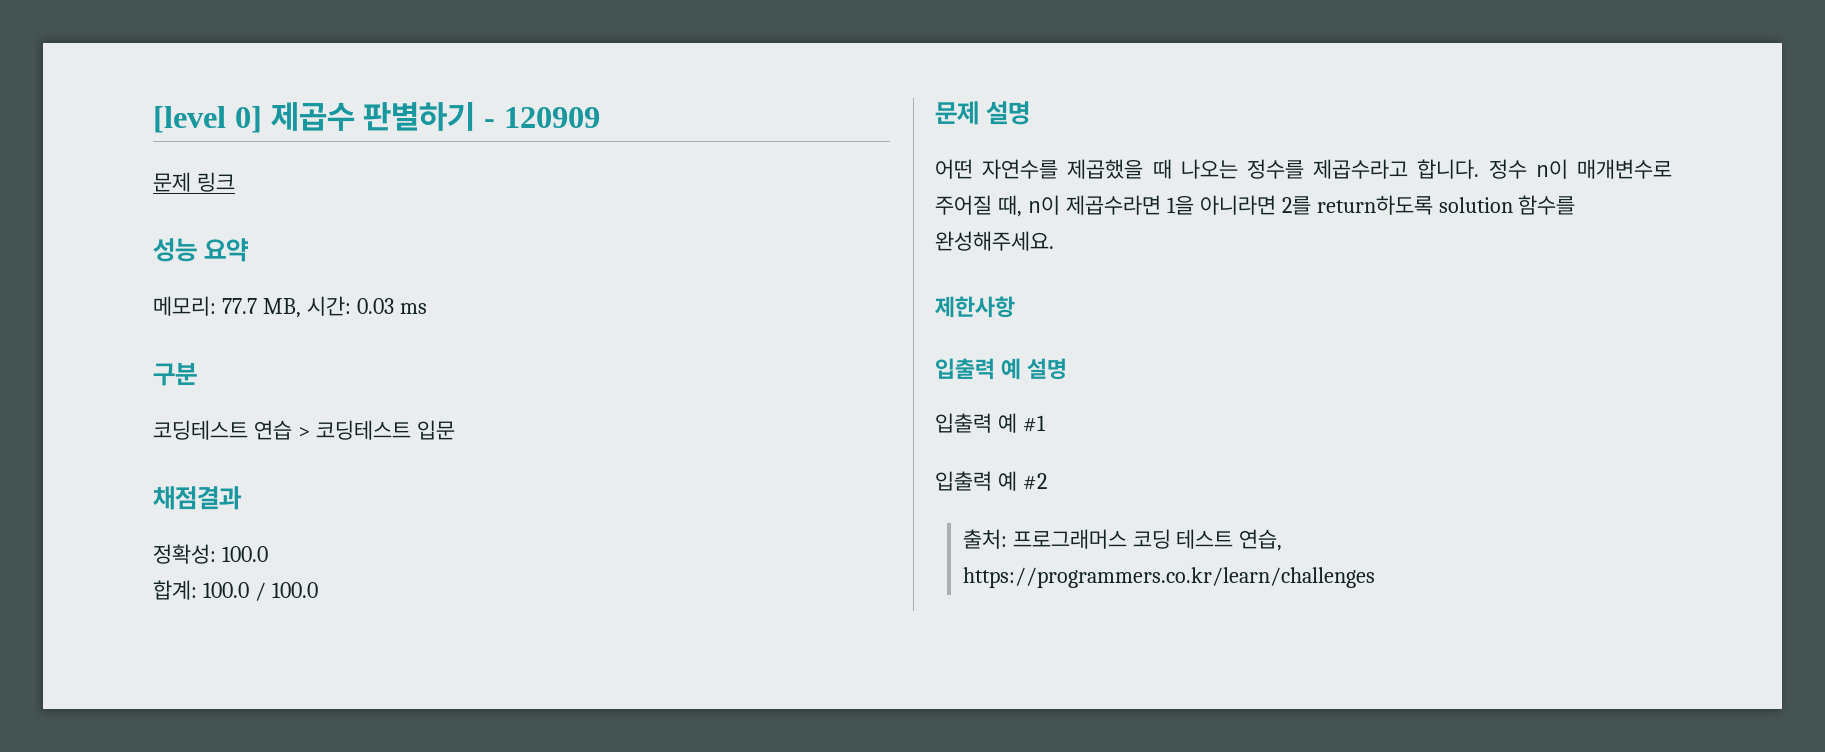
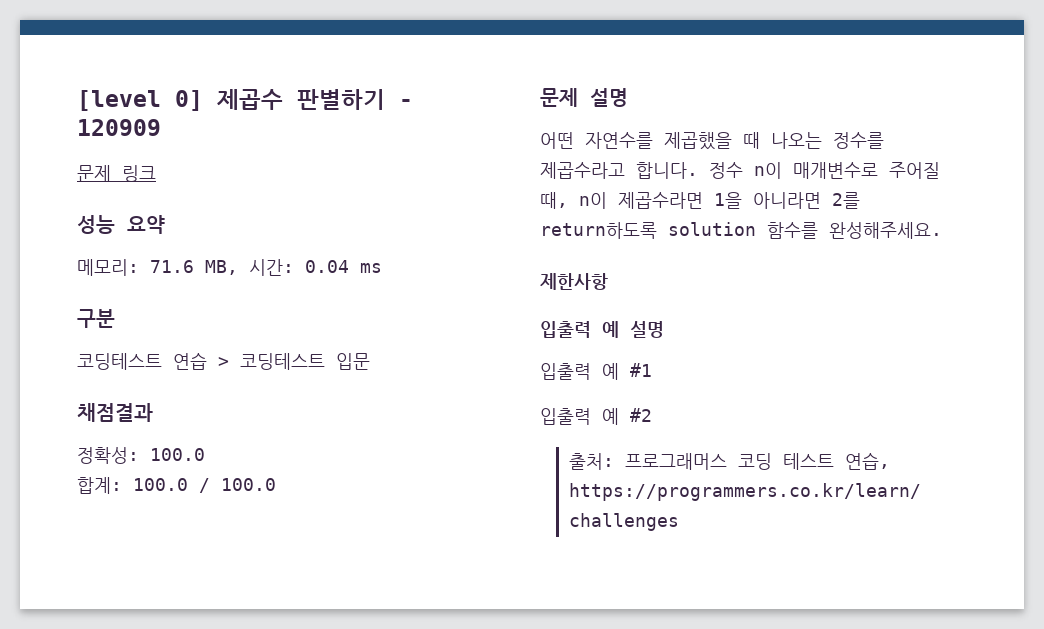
- 메모리: 77.7 MB, 시간: 0.03 ms
+ 메모리: 71.6 MB, 시간: 0.04 ms

